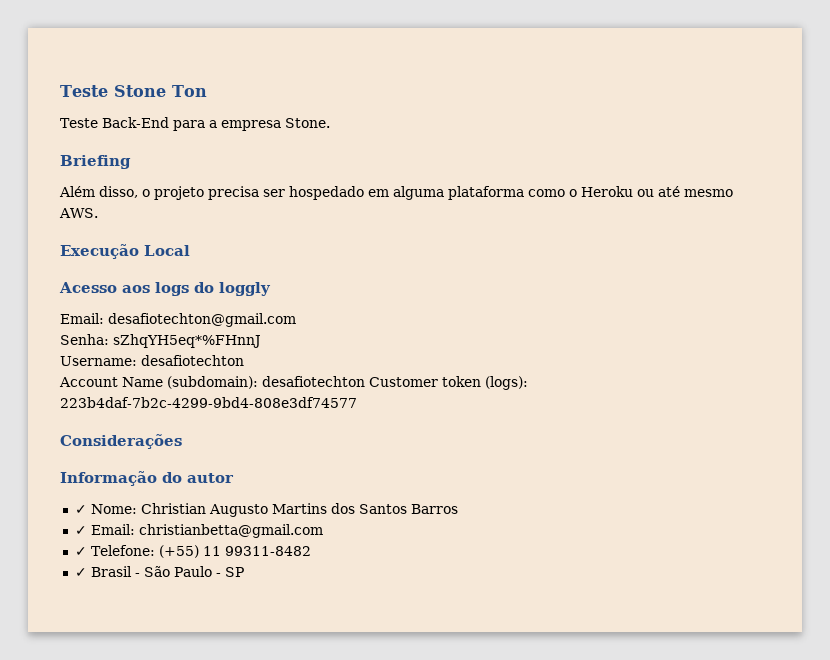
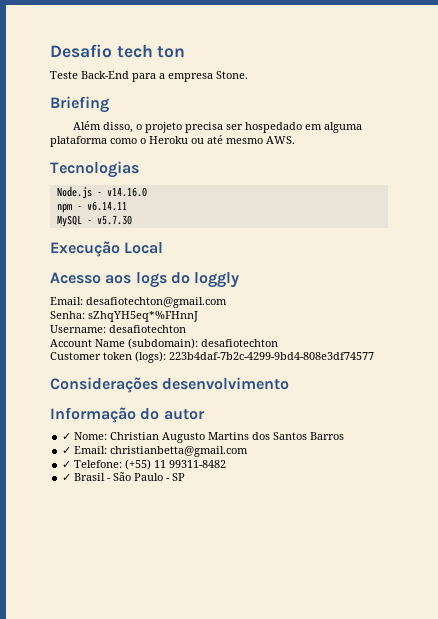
- Teste Stone Ton
+ Desafio tech ton
+ Tecnologias
+ Node.js - v14.16.0
+ npm - v6.14.11
+ MySQL - v5.7.30
- Account Name (subdomain): desafiotechton Customer token (logs): 223b4daf-7b2c-4299-9bd4-808e3df74577
+ Account Name (subdomain): desafiotechton
+ Customer token (logs): 223b4daf-7b2c-4299-9bd4-808e3df74577
- Considerações
+ Considerações desenvolvimento

